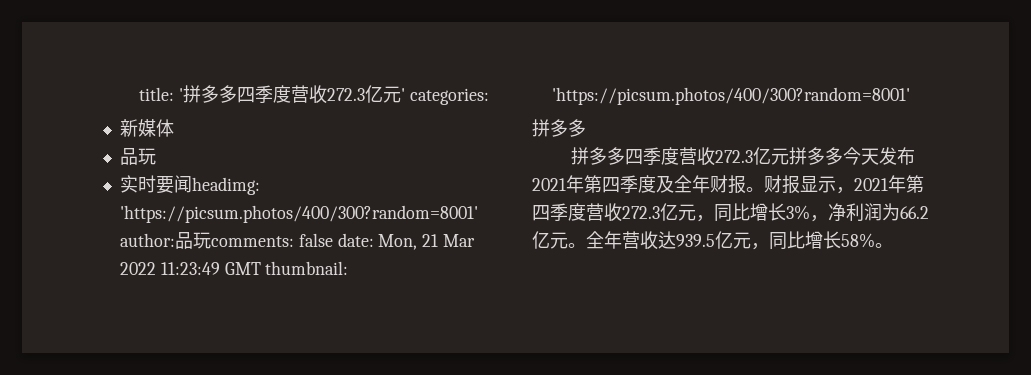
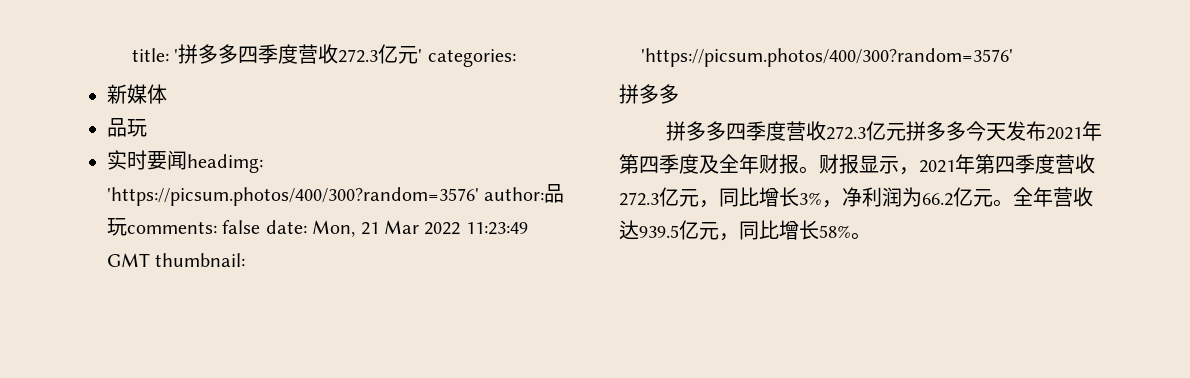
- 实时要闻headimg: 'https://picsum.photos/400/300?random=8001' author:品玩comments: false date: Mon, 21 Mar 2022 11:23:49 GMT thumbnail: 'https://picsum.photos/400/300?random=8001'
+ 实时要闻headimg: 'https://picsum.photos/400/300?random=3576' author:品玩comments: false date: Mon, 21 Mar 2022 11:23:49 GMT thumbnail: 'https://picsum.photos/400/300?random=3576'

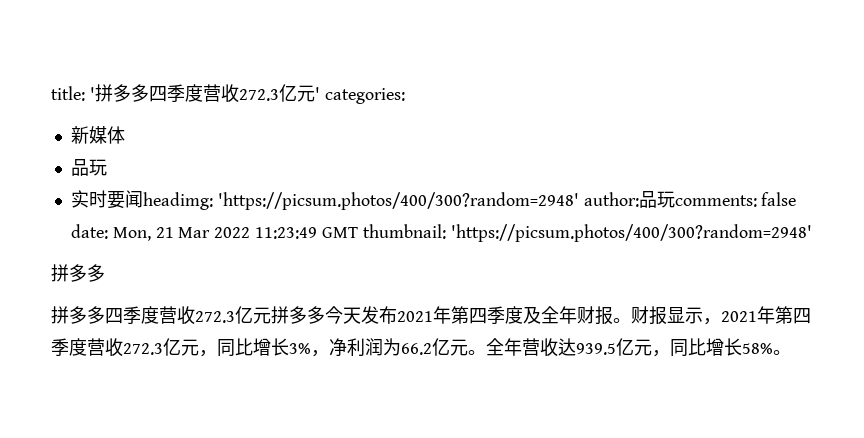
- 实时要闻headimg: 'https://picsum.photos/400/300?random=3576' author:品玩comments: false date: Mon, 21 Mar 2022 11:23:49 GMT thumbnail: 'https://picsum.photos/400/300?random=3576'
+ 实时要闻headimg: 'https://picsum.photos/400/300?random=2948' author:品玩comments: false date: Mon, 21 Mar 2022 11:23:49 GMT thumbnail: 'https://picsum.photos/400/300?random=2948'

